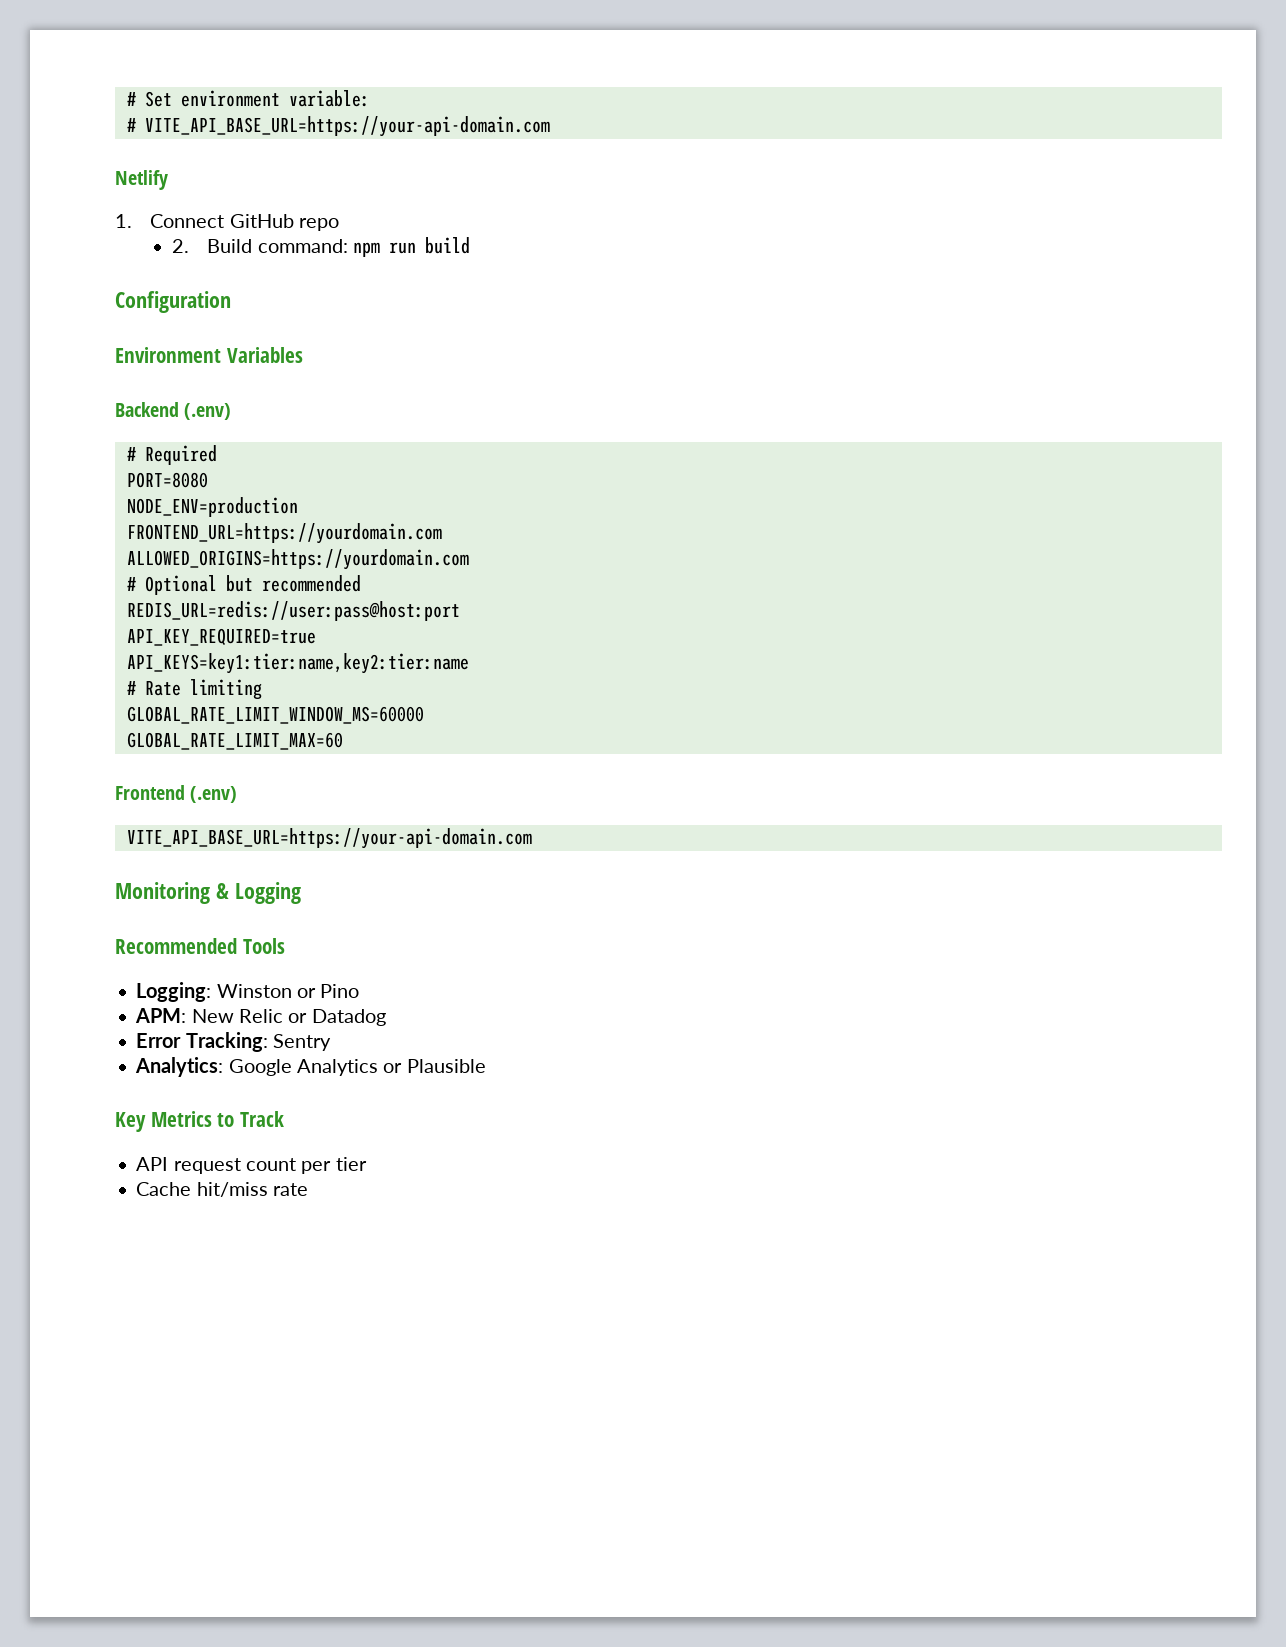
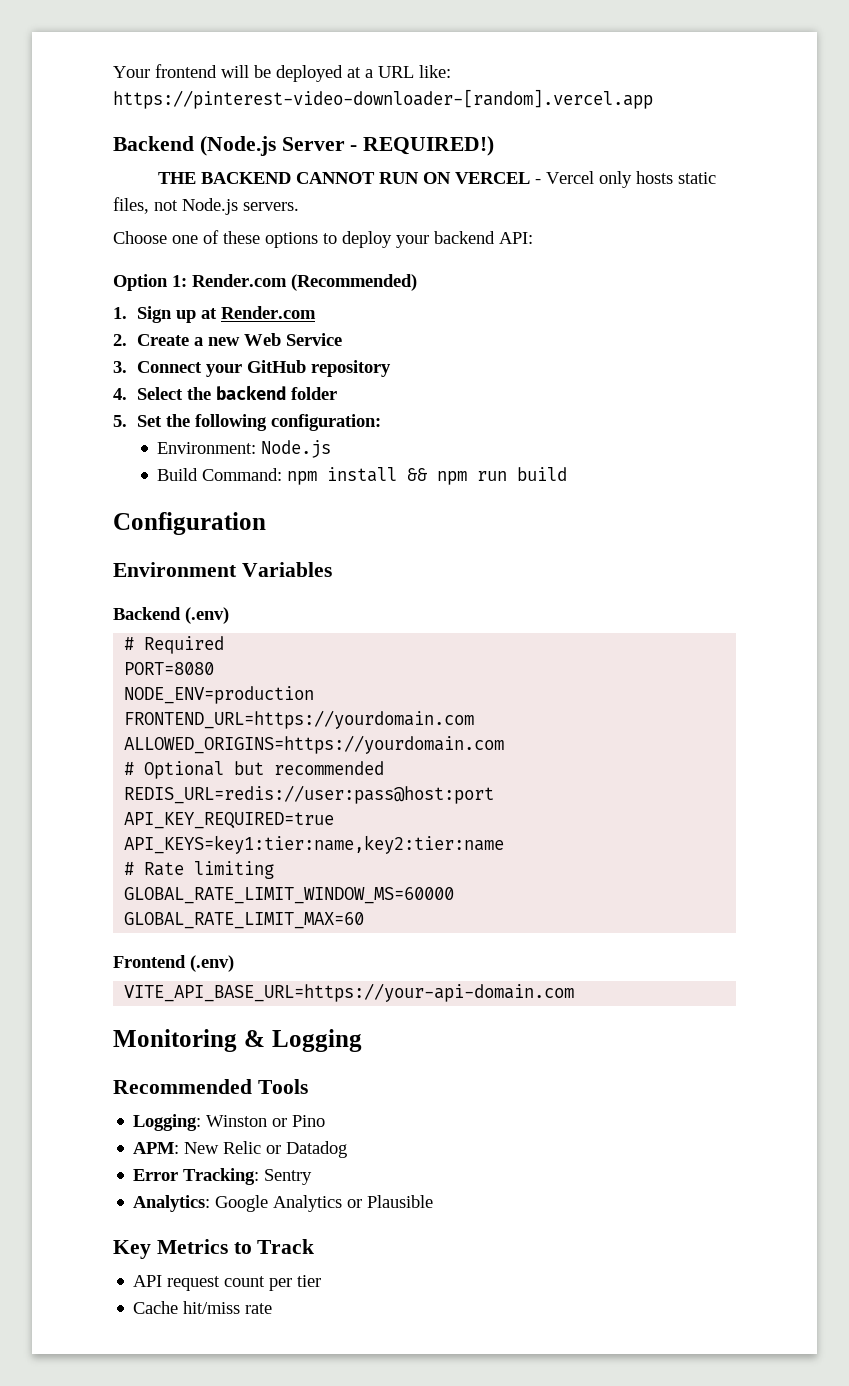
- # Set environment variable:
- # VITE_API_BASE_URL=https://your-api-domain.com
- Netlify
- 1. Connect GitHub repo
- 2. Build command: npm run build
+ Your frontend will be deployed at a URL like: https://pinterest-video-downloader-[random].vercel.app
+ Backend (Node.js Server - REQUIRED!)
+ THE BACKEND CANNOT RUN ON VERCEL - Vercel only hosts static files, not Node.js servers.
+ Choose one of these options to deploy your backend API:
+ Option 1: Render.com (Recommended)
+ 1. Sign up at Render.com
+ 2. Create a new Web Service
+ 3. Connect your GitHub repository
+ 4. Select the backend folder
+ 5. Set the following configuration:
+ Environment: Node.js
+ Build Command: npm install && npm run build

